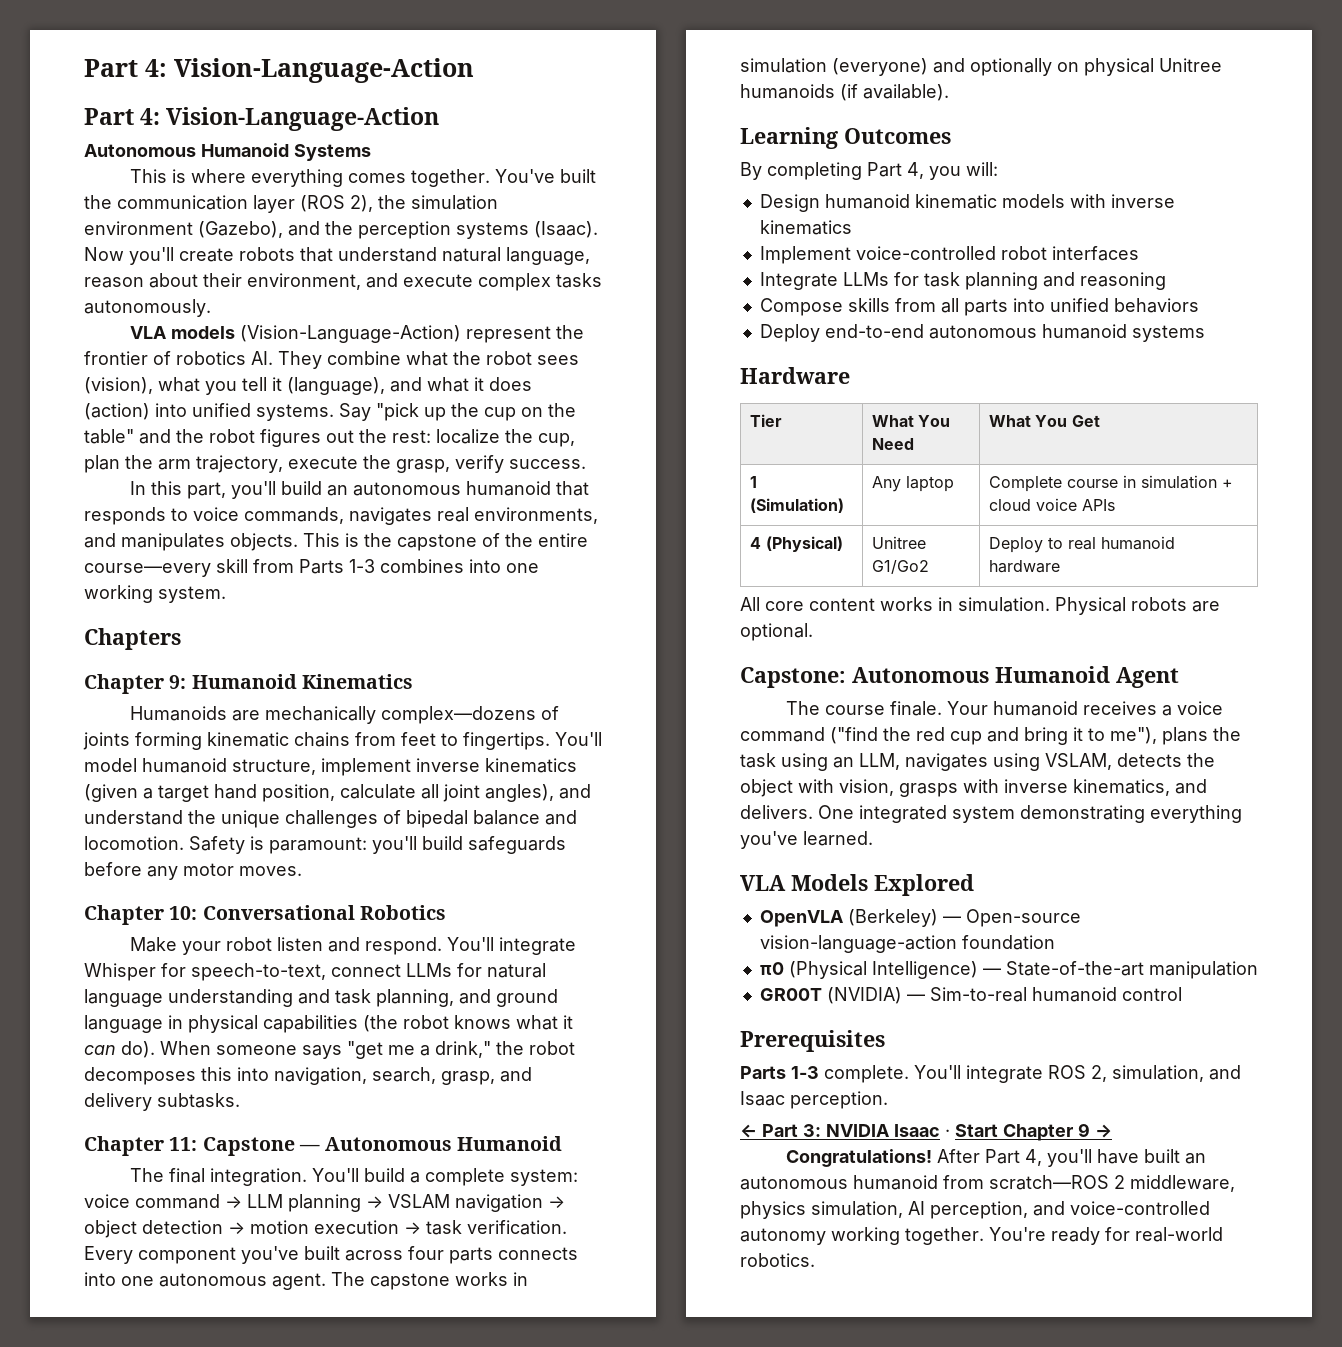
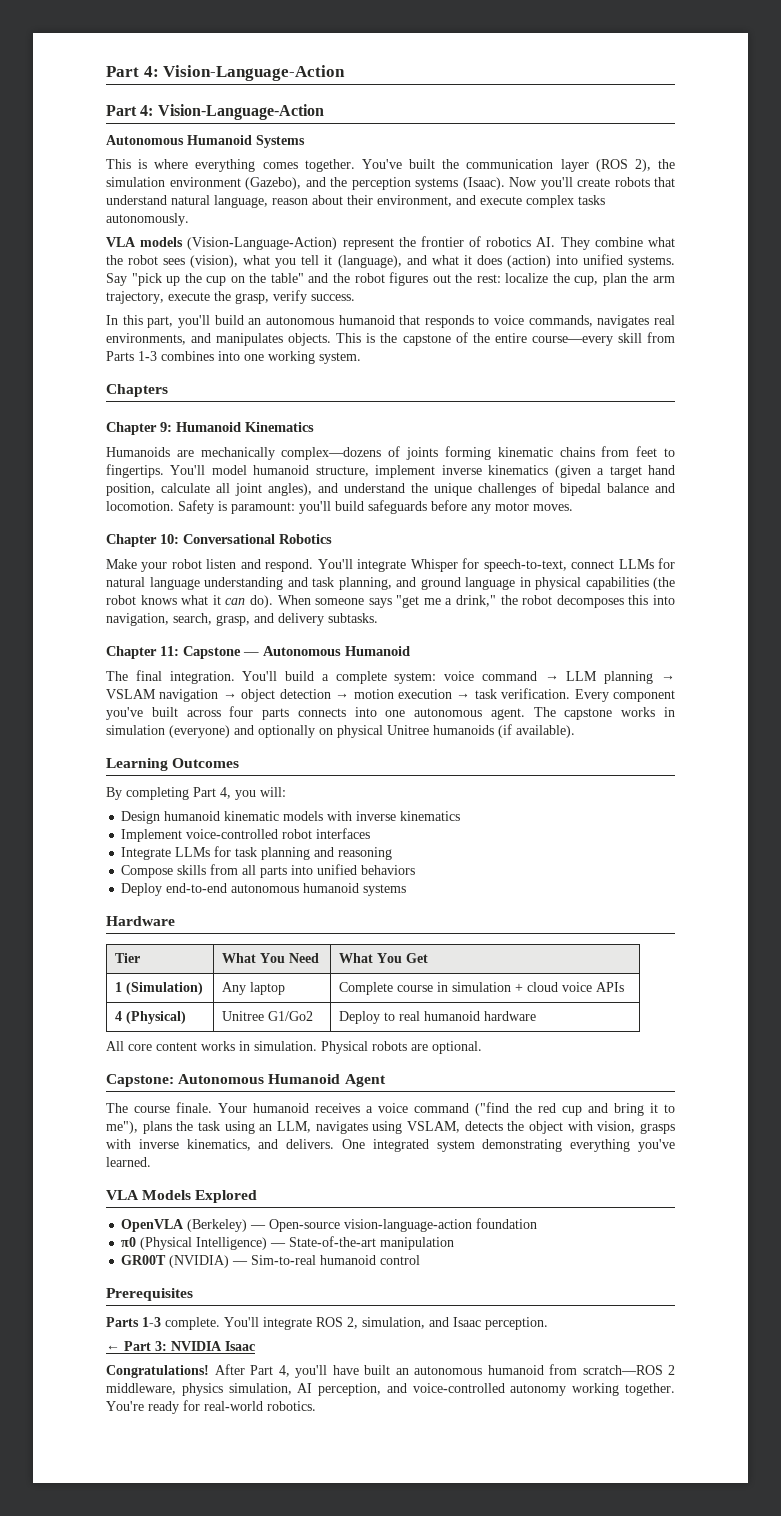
- ← Part 3: NVIDIA Isaac · Start Chapter 9 →
+ ← Part 3: NVIDIA Isaac

